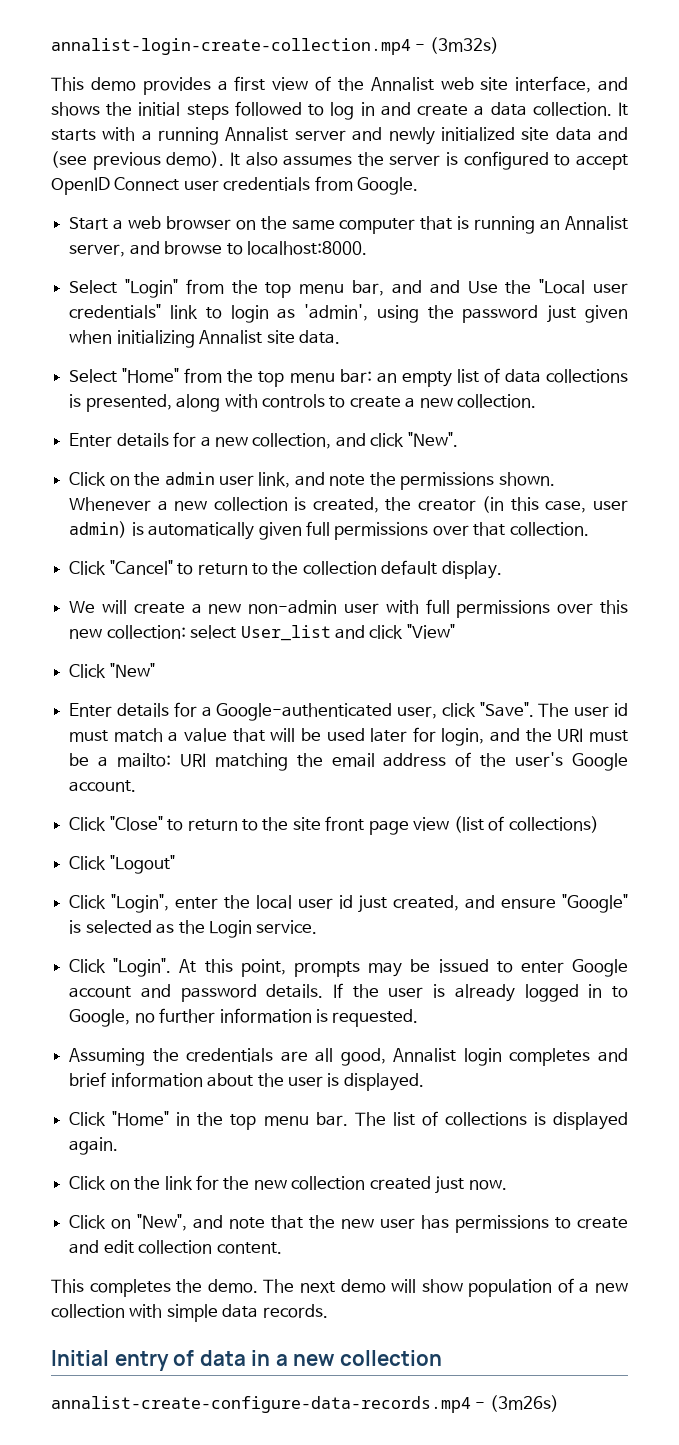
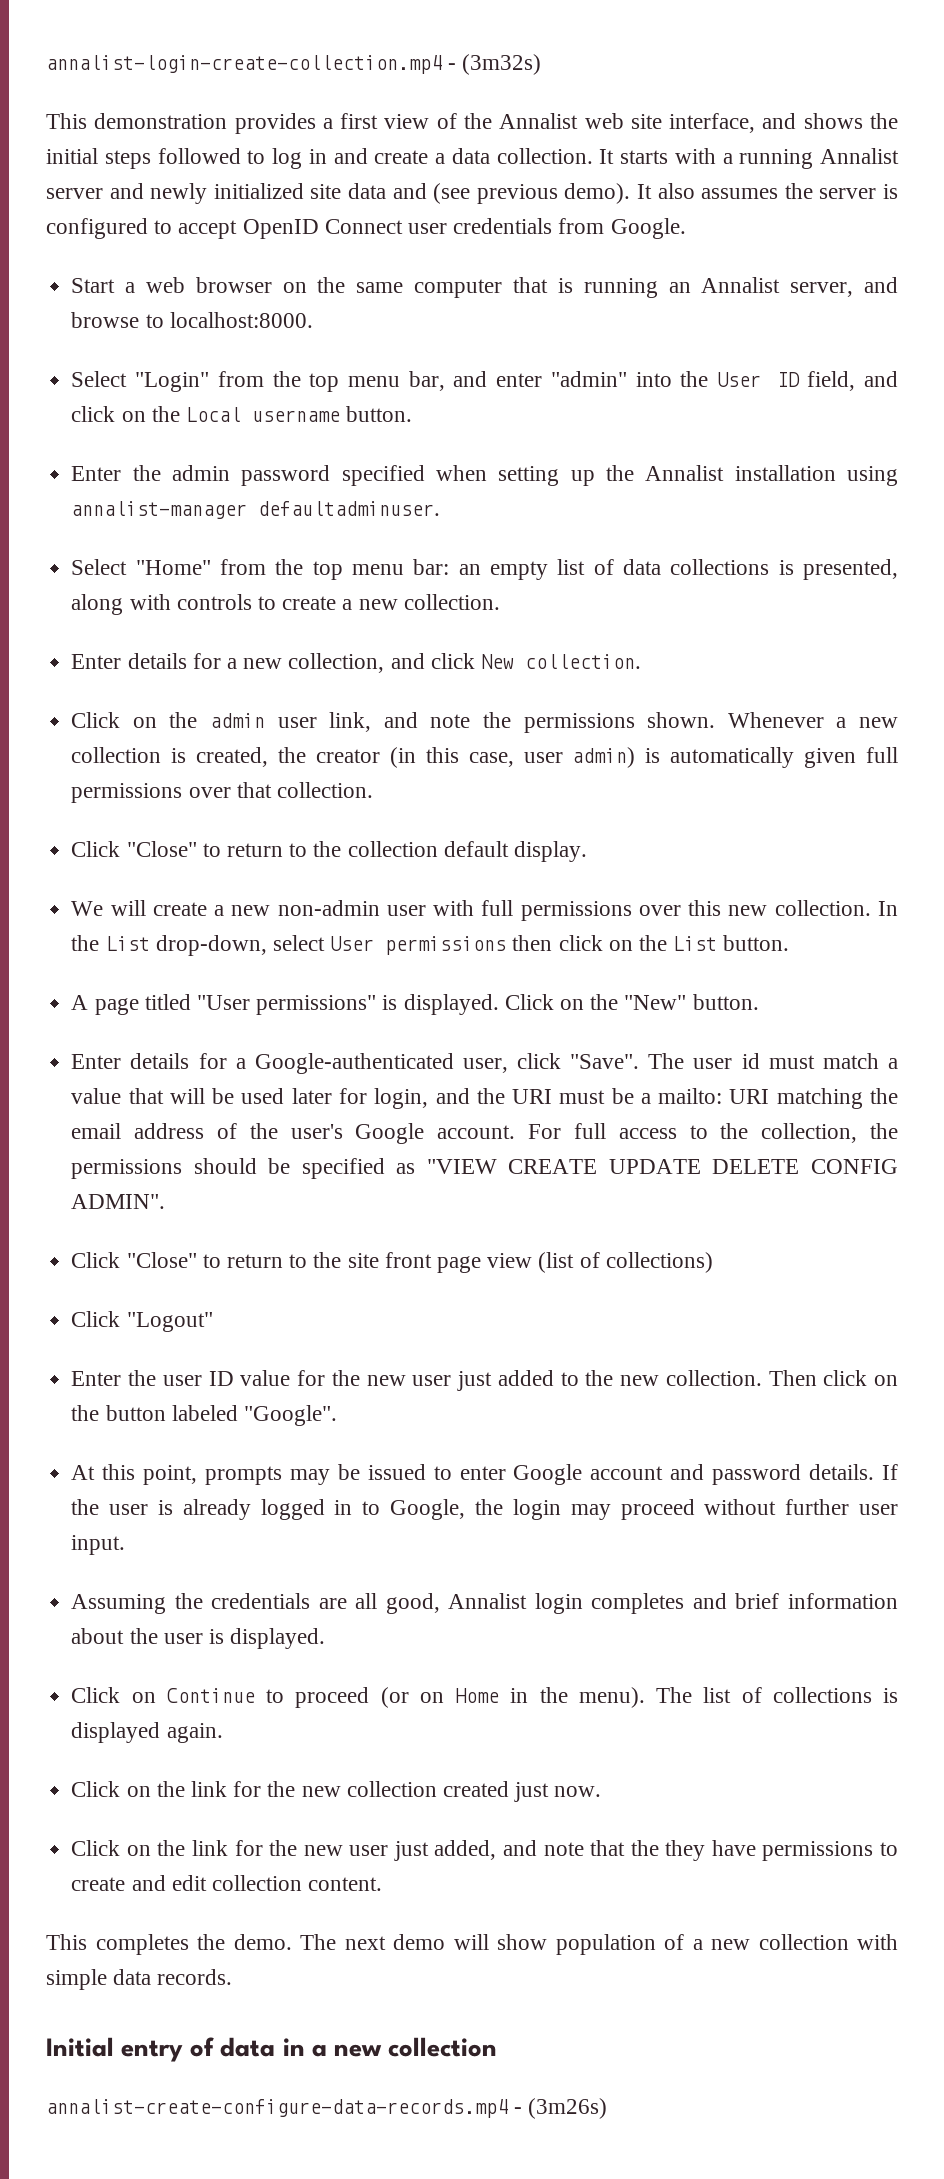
- This demo provides a first view of the Annalist web site interface, and shows the initial steps followed to log in and create a data collection.
+ This demonstration provides a first view of the Annalist web site interface, and shows the initial steps followed to log in and create a data collection.
- Select "Login" from the top menu bar, and and Use the "Local user credentials" link to login as 'admin', using the password just given when initializing Annalist site data.
+ Select "Login" from the top menu bar, and enter "admin" into the User ID field, and click on the Local username button.
+ Enter the admin password specified when setting up the Annalist installation using annalist-manager defaultadminuser.
- Enter details for a new collection, and click "New".
+ Enter details for a new collection, and click New collection.
- Click "Cancel" to return to the collection default display.
+ Click "Close" to return to the collection default display.
- We will create a new non-admin user with full permissions over this new collection: select User_list and click "View"
- Click "New"
+ We will create a new non-admin user with full permissions over this new collection. In the List drop-down, select User permissions then click on the List button.
+ A page titled "User permissions" is displayed. Click on the "New" button.
+ For full access to the collection, the permissions should be specified as "VIEW CREATE UPDATE DELETE CONFIG ADMIN".
- Click "Login", enter the local user id just created, and ensure "Google" is selected as the Login service.
- Click "Login". At this point, prompts may be issued to enter Google account and password details.
+ Enter the user ID value for the new user just added to the new collection. Then click on the button labeled "Google".
+ At this point, prompts may be issued to enter Google account and password details.
- If the user is already logged in to Google, no further information is requested.
+ If the user is already logged in to Google, the login may proceed without further user input.
- Click "Home" in the top menu bar.
+ Click on Continue to proceed (or on Home in the menu).
- Click on "New", and note that the new user has permissions to create and edit collection content.
+ Click on the link for the new user just added, and note that the they have permissions to create and edit collection content.

